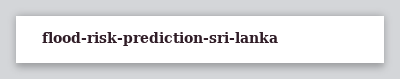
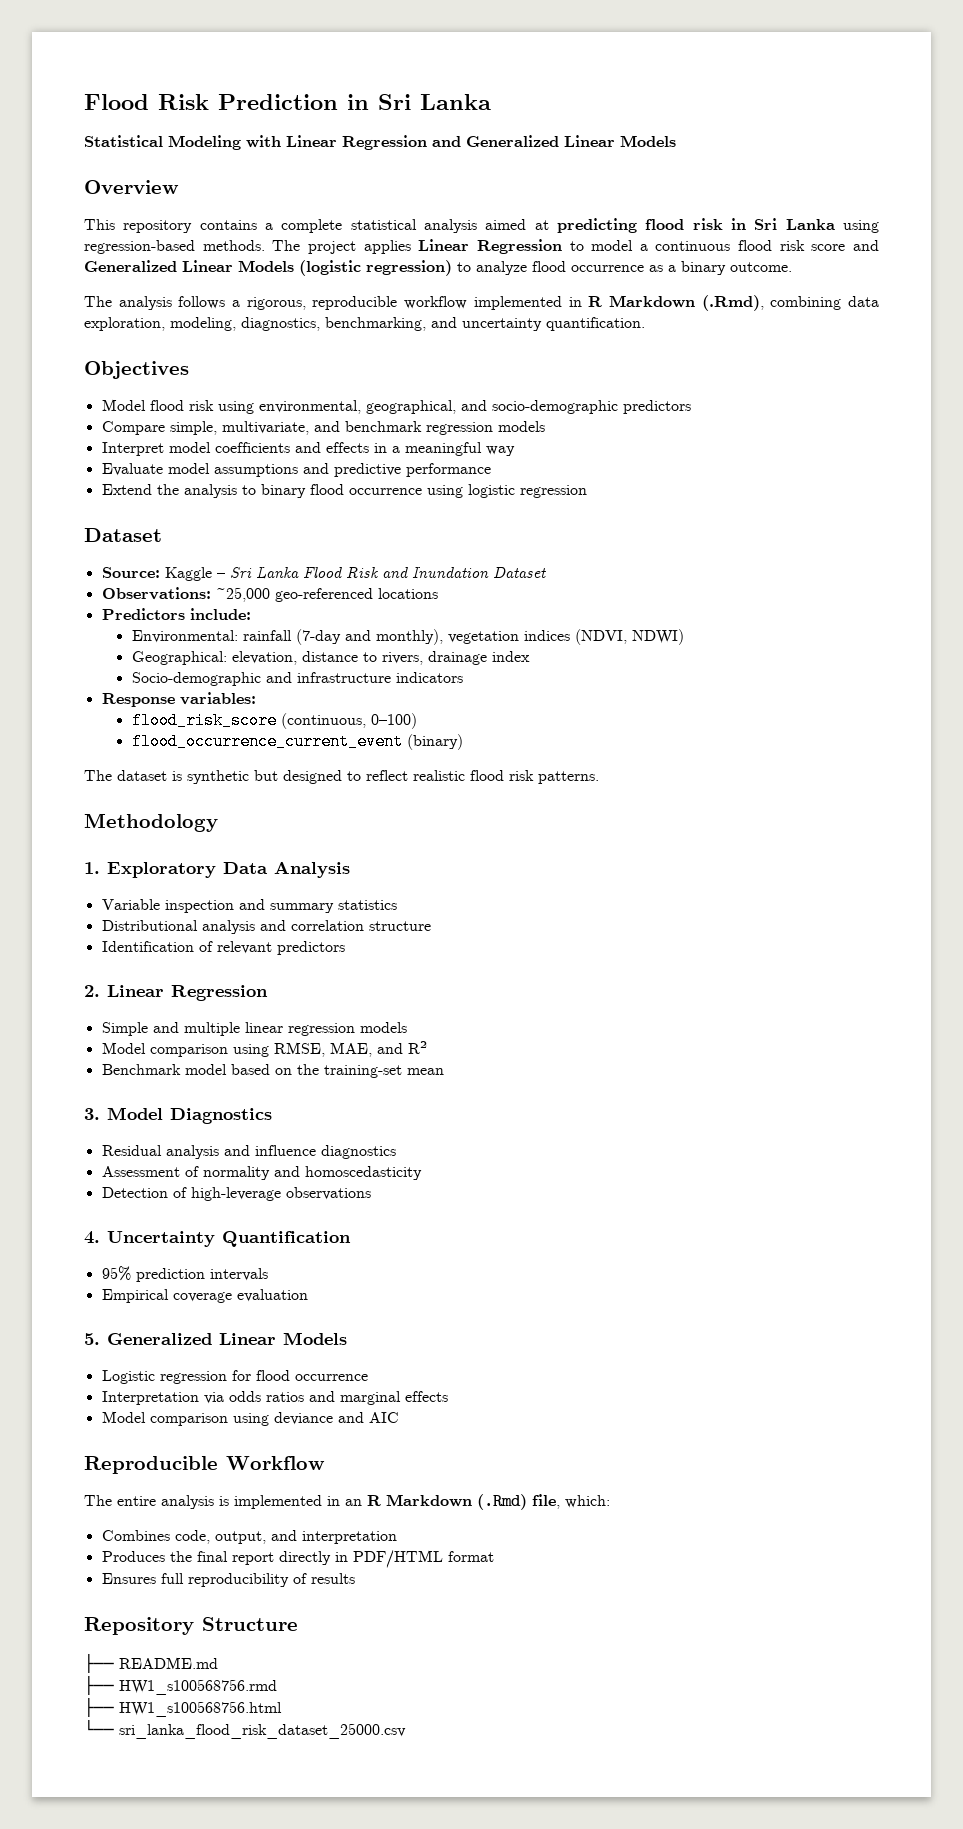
- flood-risk-prediction-sri-lanka
+ Flood Risk Prediction in Sri Lanka
+ Statistical Modeling with Linear Regression and Generalized Linear Models
+ Overview
+ This repository contains a complete statistical analysis aimed at predicting flood risk in Sri Lanka using regression-based methods. The project applies Linear Regression to model a continuous flood risk score and Generalized Linear Models (logistic regression) to analyze flood occurrence as a binary outcome.
+ The analysis follows a rigorous, reproducible workflow implemented in R Markdown (.Rmd), combining data exploration, modeling, diagnostics, benchmarking, and uncertainty quantification.
+ Objectives
+ Model flood risk using environmental, geographical, and socio-demographic predictors
+ Compare simple, multivariate, and benchmark regression models
+ Interpret model coefficients and effects in a meaningful way
+ Evaluate model assumptions and predictive performance
+ Extend the analysis to binary flood occurrence using logistic regression
+ Dataset
+ Source: Kaggle – Sri Lanka Flood Risk and Inundation Dataset
+ Observations: ~25,000 geo-referenced locations
+ Predictors include:
+ Environmental: rainfall (7-day and monthly), vegetation indices (NDVI, NDWI)
+ Geographical: elevation, distance to rivers, drainage index
+ Socio-demographic and infrastructure indicators
+ Response variables:
+ flood_risk_score (continuous, 0–100)
+ flood_occurrence_current_event (binary)
+ The dataset is synthetic but designed to reflect realistic flood risk patterns.
+ Methodology
+ 1. Exploratory Data Analysis
+ Variable inspection and summary statistics
+ Distributional analysis and correlation structure
+ Identification of relevant predictors
+ 2. Linear Regression
+ Simple and multiple linear regression models
+ Model comparison using RMSE, MAE, and R²
+ Benchmark model based on the training-set mean
+ 3. Model Diagnostics
+ Residual analysis and influence diagnostics
+ Assessment of normality and homoscedasticity
+ Detection of high-leverage observations
+ 4. Uncertainty Quantification
+ 95% prediction intervals
+ Empirical coverage evaluation
+ 5. Generalized Linear Models
+ Logistic regression for flood occurrence
+ Interpretation via odds ratios and marginal effects
+ Model comparison using deviance and AIC
+ Reproducible Workflow
+ The entire analysis is implemented in an R Markdown (.Rmd) file, which:
+ Combines code, output, and interpretation
+ Produces the final report directly in PDF/HTML format
+ Ensures full reproducibility of results
+ Repository Structure
+ ├── README.md
+ ├── HW1_s100568756.rmd
+ ├── HW1_s100568756.html
+ └── sri_lanka_flood_risk_dataset_25000.csv

